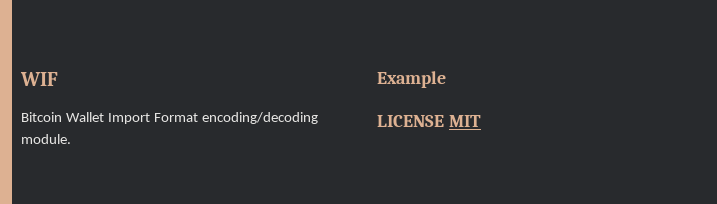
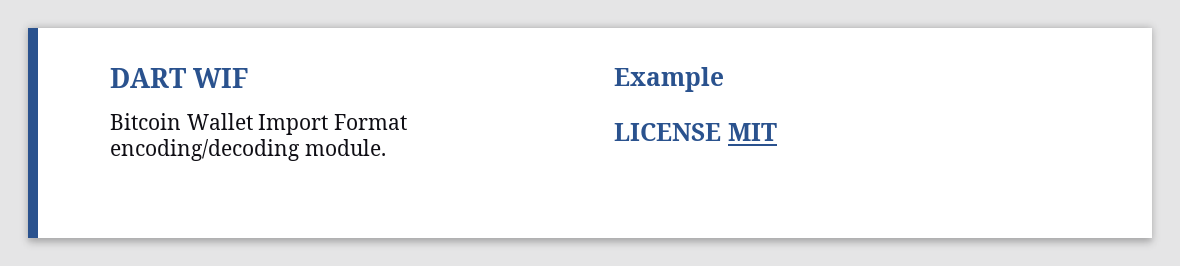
- WIF
+ DART WIF

